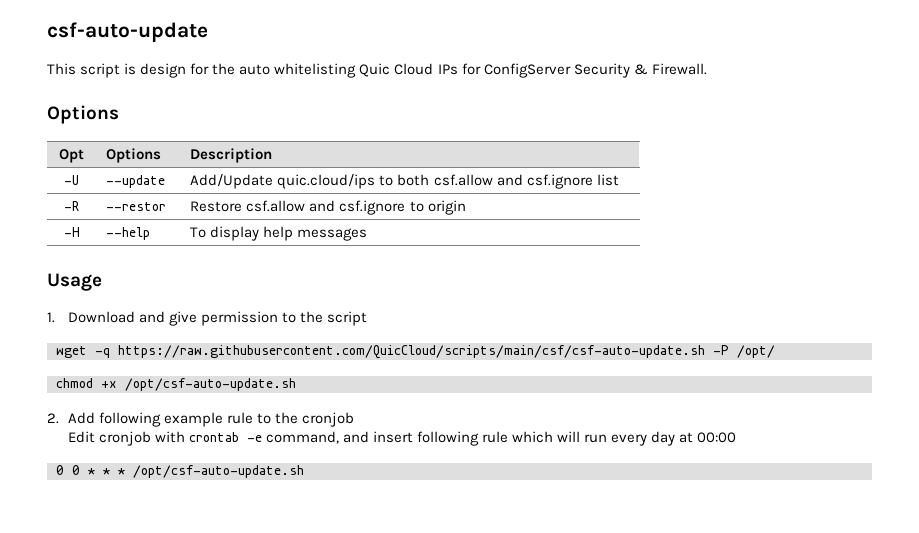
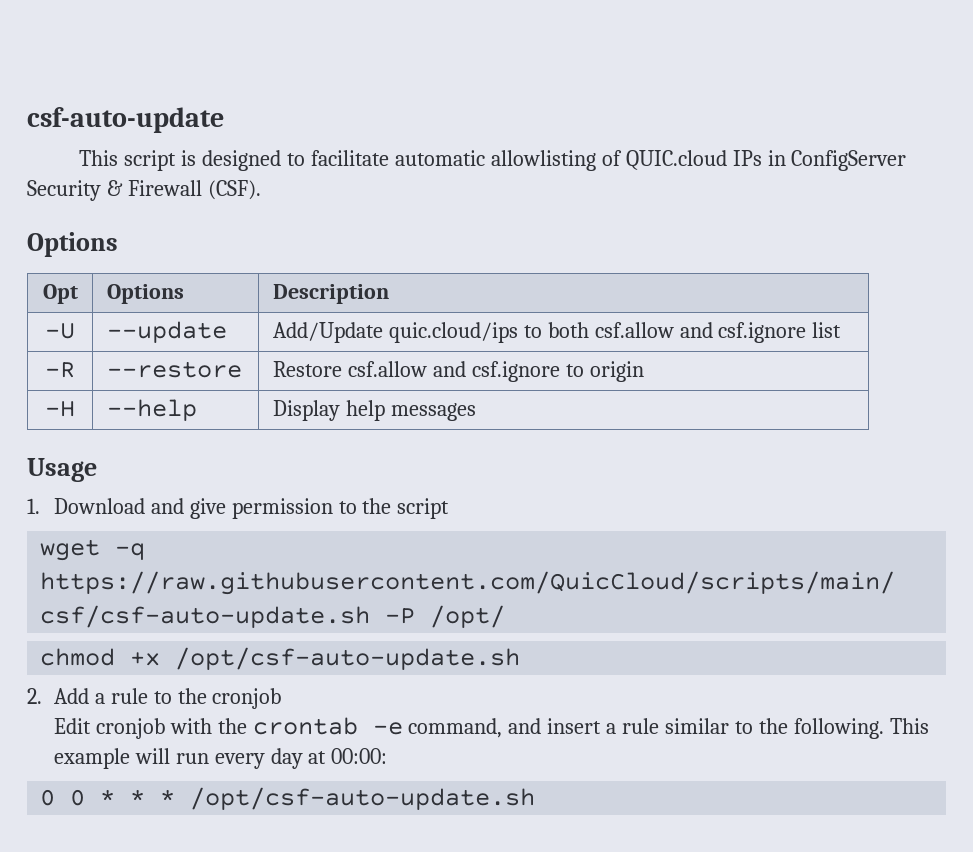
- This script is design for the auto whitelisting Quic Cloud IPs for ConfigServer Security & Firewall.
+ This script is designed to facilitate automatic allowlisting of QUIC.cloud IPs in ConfigServer Security & Firewall (CSF).
- -R | --restor | Restore csf.allow and csf.ignore to origin
+ -R | --restore | Restore csf.allow and csf.ignore to origin
- -H | --help | To display help messages
+ -H | --help | Display help messages
- 2. Add following example rule to the cronjob
+ 2. Add a rule to the cronjob
- Edit cronjob with crontab -e command, and insert following rule which will run every day at 00:00
+ Edit cronjob with the crontab -e command, and insert a rule similar to the following. This example will run every day at 00:00:

